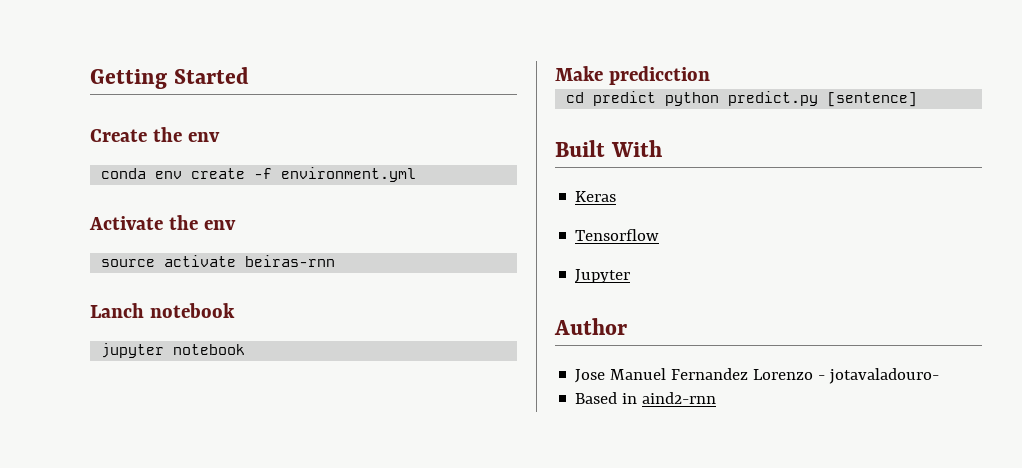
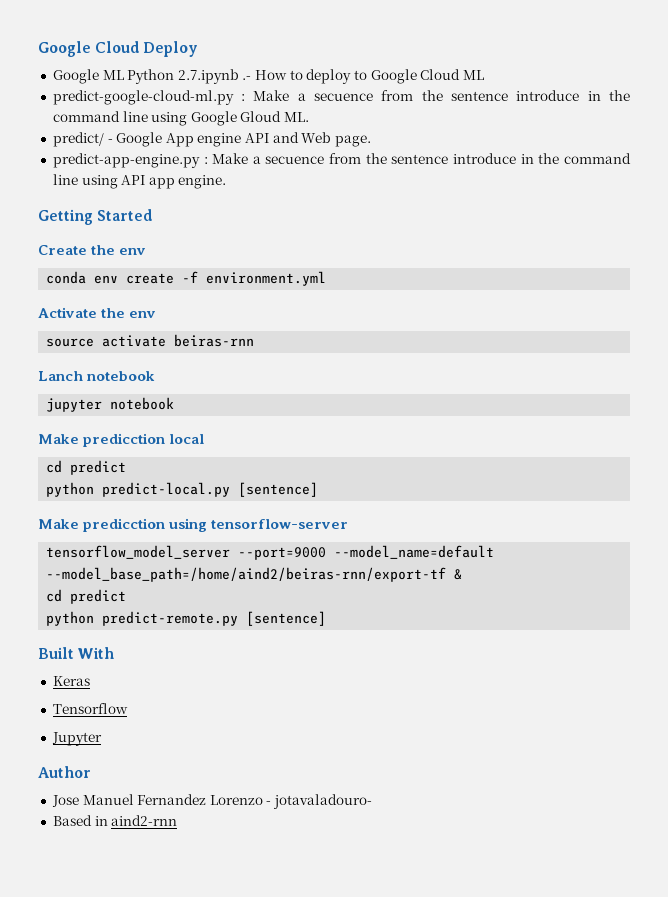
+ Google Cloud Deploy
+ Google ML Python 2.7.ipynb .- How to deploy to Google Cloud ML
+ predict-google-cloud-ml.py : Make a secuence from the sentence introduce in the command line using Google Gloud ML.
+ predict/ - Google App engine API and Web page.
+ predict-app-engine.py : Make a secuence from the sentence introduce in the command line using API app engine.
- Make predicction
- cd predict python predict.py [sentence]
+ Make predicction local
+ cd predict
+ python predict-local.py [sentence]
+ Make predicction using tensorflow-server
+ tensorflow_model_server --port=9000 --model_name=default --model_base_path=/home/aind2/beiras-rnn/export-tf &
+ cd predict
+ python predict-remote.py [sentence]

